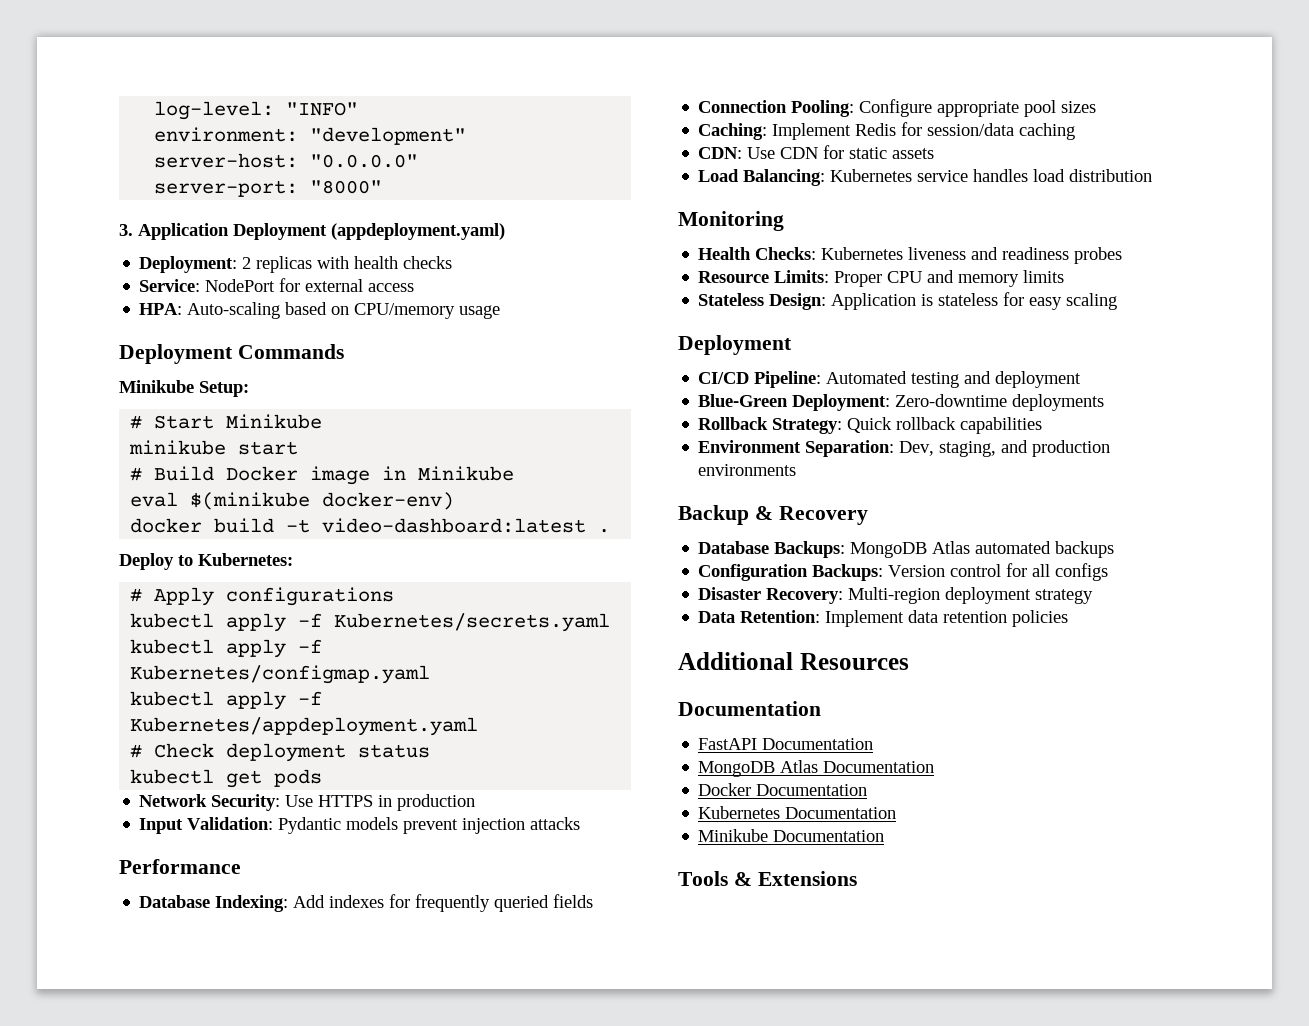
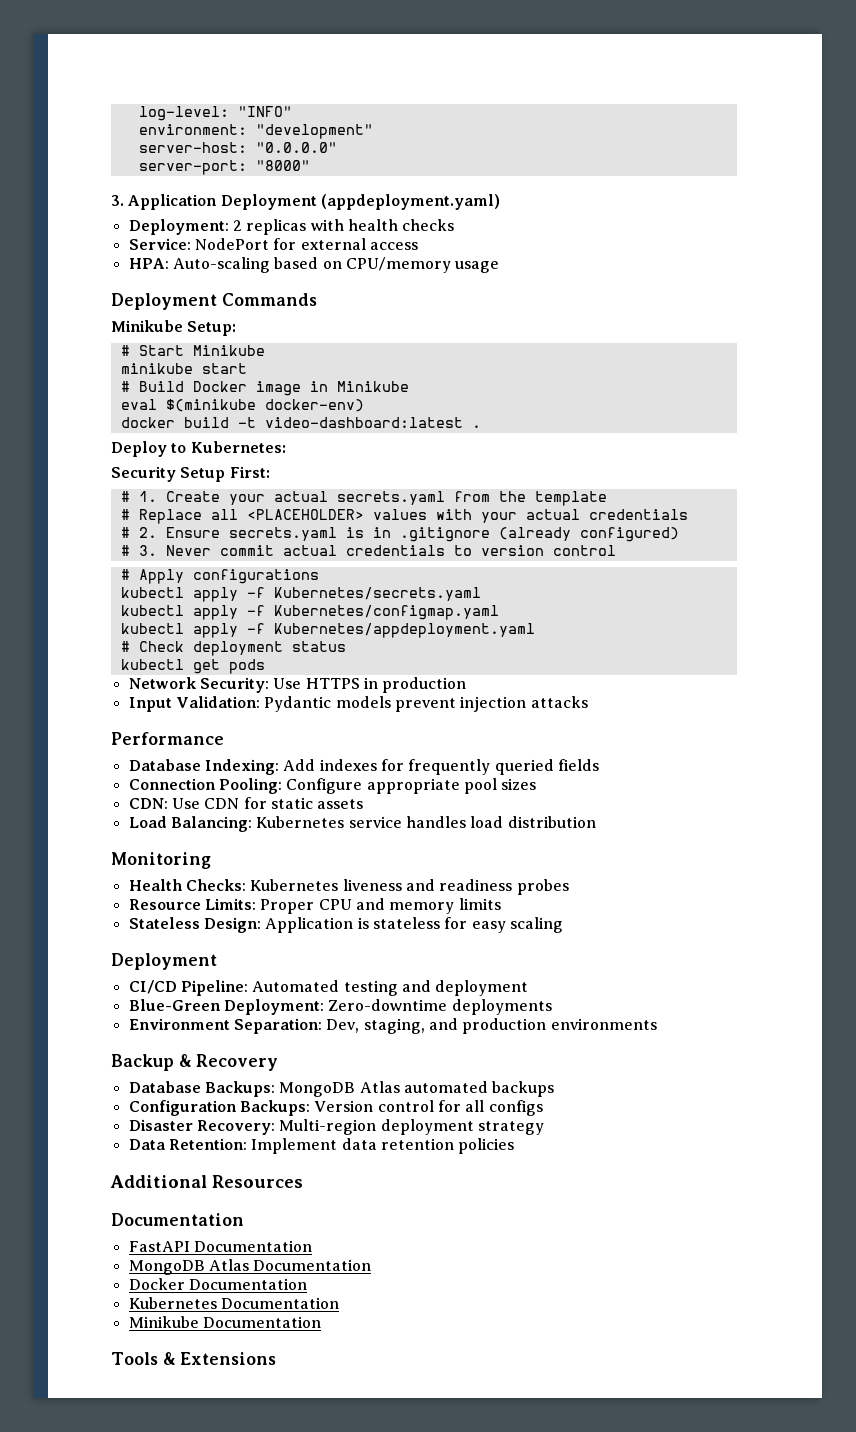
+ Security Setup First:
+ # 1. Create your actual secrets.yaml from the template
+ # Replace all <PLACEHOLDER> values with your actual credentials
+ # 2. Ensure secrets.yaml is in .gitignore (already configured)
+ # 3. Never commit actual credentials to version control
- Caching: Implement Redis for session/data caching
- Rollback Strategy: Quick rollback capabilities

